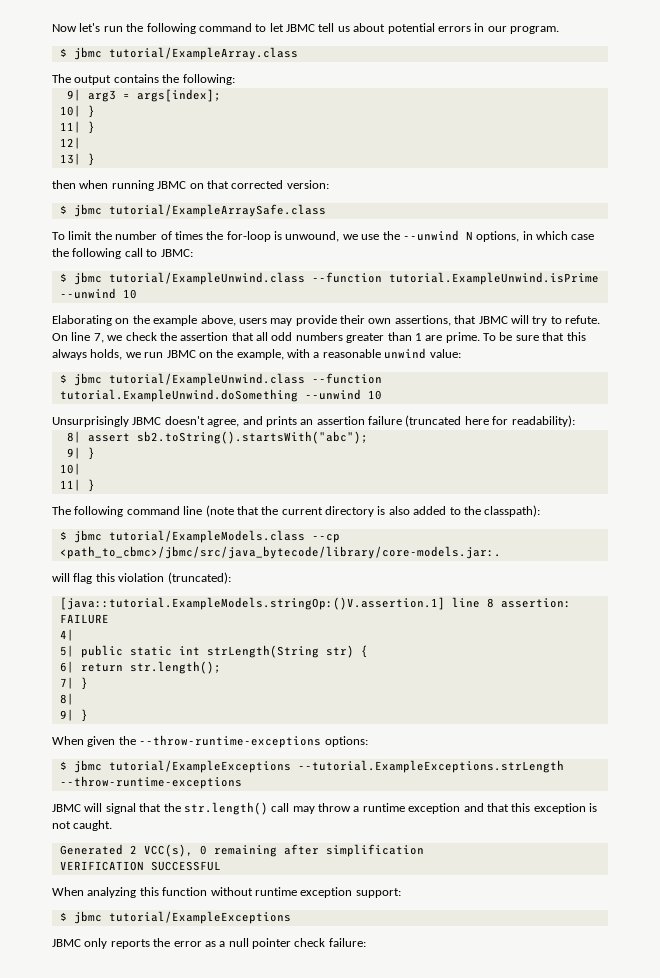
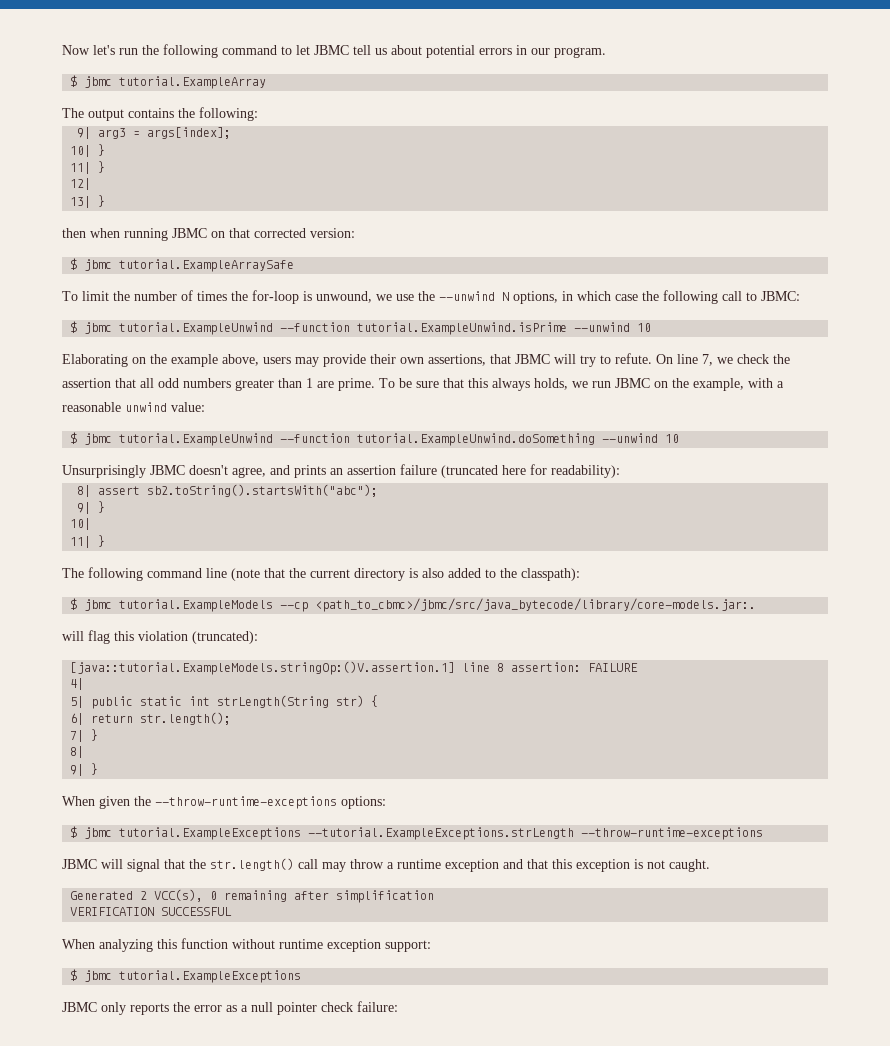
- $ jbmc tutorial/ExampleArray.class
+ $ jbmc tutorial.ExampleArray
- $ jbmc tutorial/ExampleArraySafe.class
+ $ jbmc tutorial.ExampleArraySafe
- $ jbmc tutorial/ExampleUnwind.class --function tutorial.ExampleUnwind.isPrime --unwind 10
+ $ jbmc tutorial.ExampleUnwind --function tutorial.ExampleUnwind.isPrime --unwind 10
- $ jbmc tutorial/ExampleUnwind.class --function tutorial.ExampleUnwind.doSomething --unwind 10
+ $ jbmc tutorial.ExampleUnwind --function tutorial.ExampleUnwind.doSomething --unwind 10
- $ jbmc tutorial/ExampleModels.class --cp <path_to_cbmc>/jbmc/src/java_bytecode/library/core-models.jar:.
+ $ jbmc tutorial.ExampleModels --cp <path_to_cbmc>/jbmc/src/java_bytecode/library/core-models.jar:.
- $ jbmc tutorial/ExampleExceptions --tutorial.ExampleExceptions.strLength --throw-runtime-exceptions
+ $ jbmc tutorial.ExampleExceptions --tutorial.ExampleExceptions.strLength --throw-runtime-exceptions
  When analyzing this function without runtime exception support:
- $ jbmc tutorial/ExampleExceptions
+ $ jbmc tutorial.ExampleExceptions

